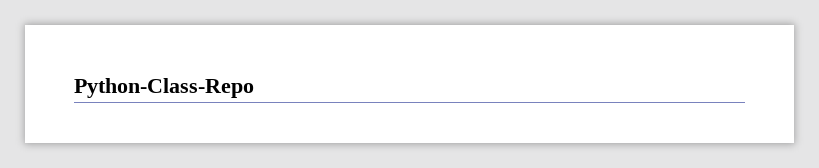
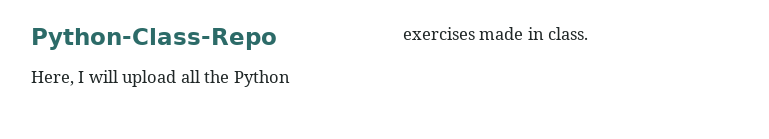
+ Here, I will upload all the Python exercises made in class.

